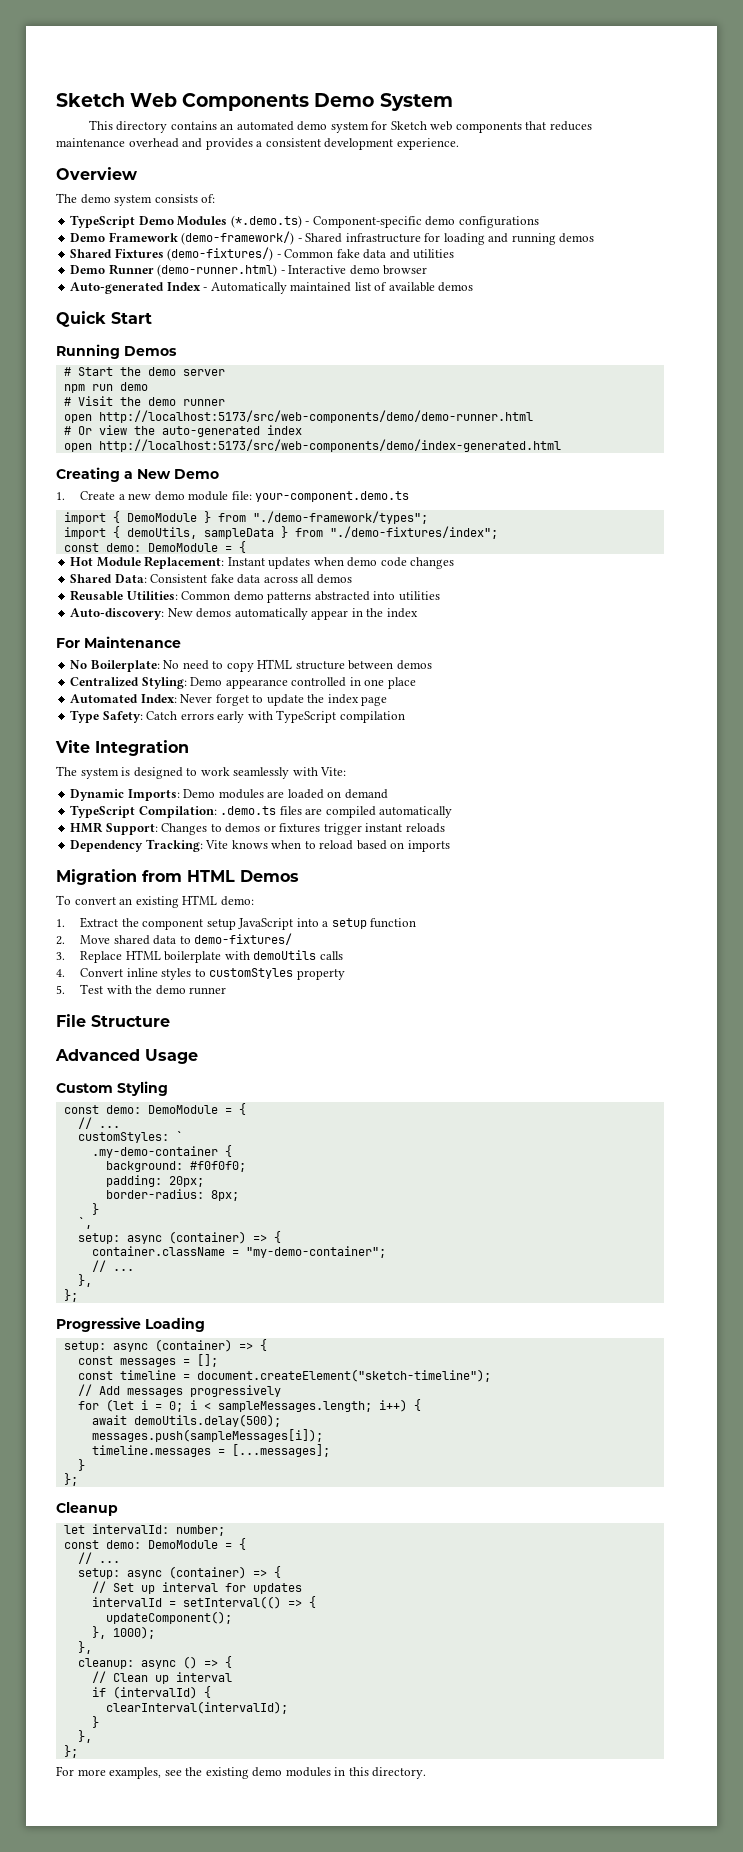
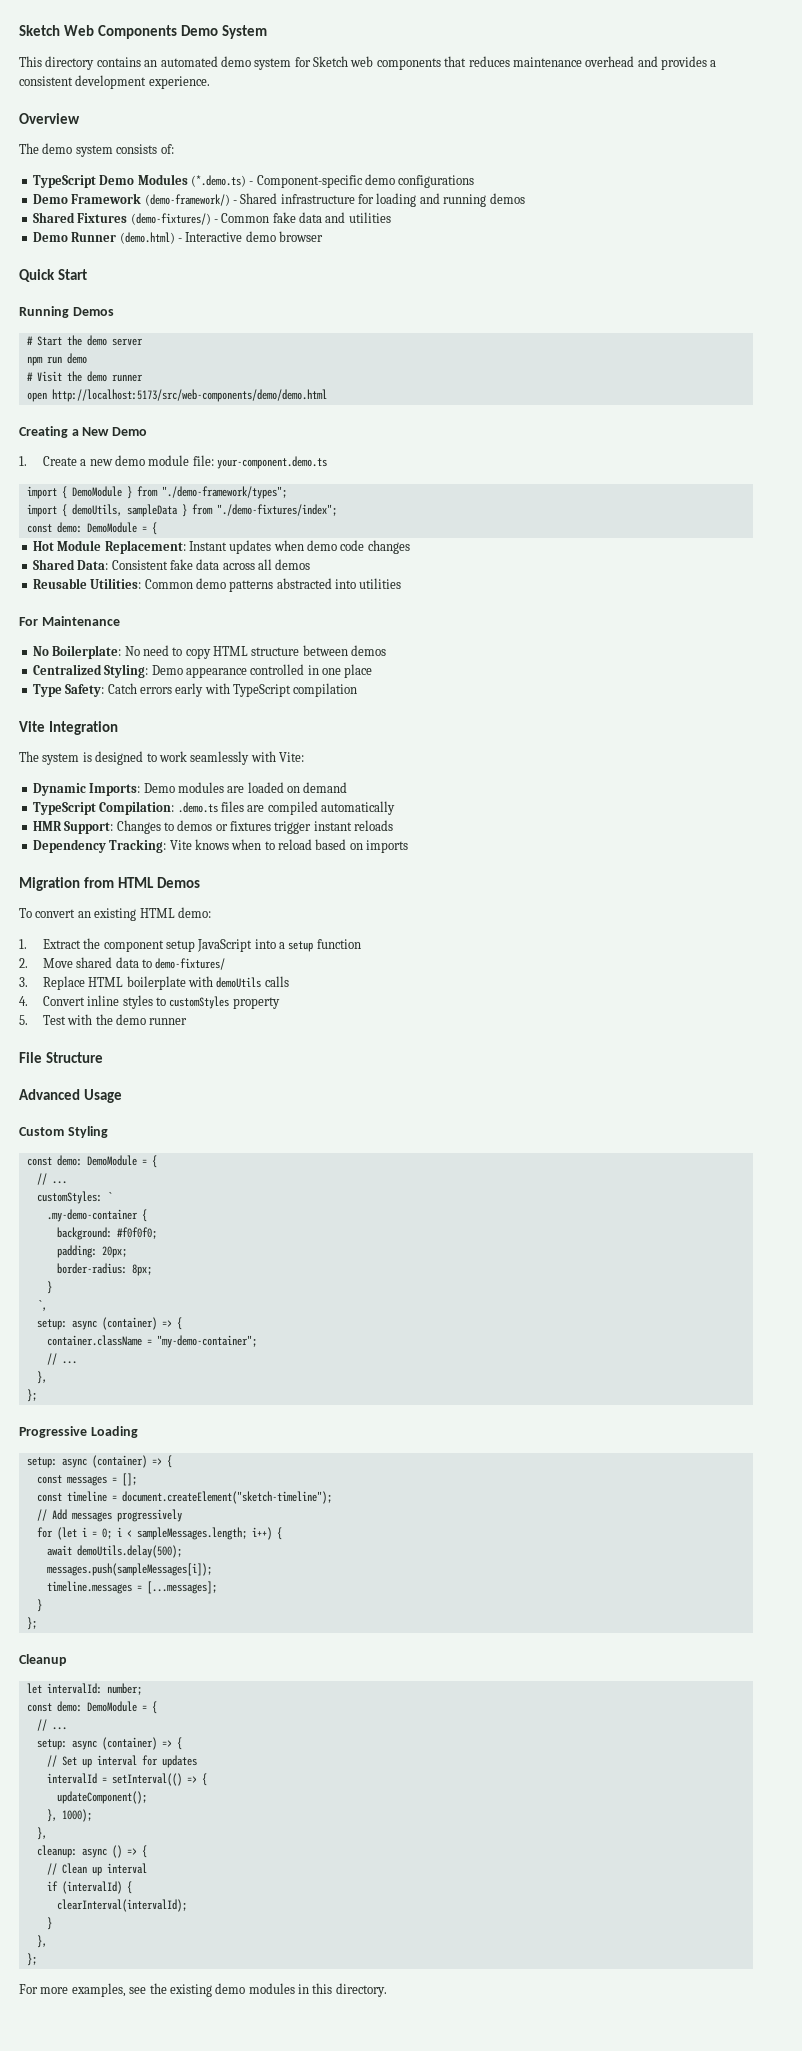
- Demo Runner (demo-runner.html) - Interactive demo browser
+ Demo Runner (demo.html) - Interactive demo browser
- Auto-generated Index - Automatically maintained list of available demos
- open http://localhost:5173/src/web-components/demo/demo-runner.html
- # Or view the auto-generated index
- open http://localhost:5173/src/web-components/demo/index-generated.html
+ open http://localhost:5173/src/web-components/demo/demo.html
- Auto-discovery: New demos automatically appear in the index
- Automated Index: Never forget to update the index page

